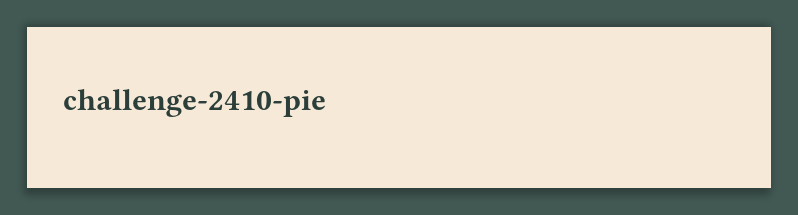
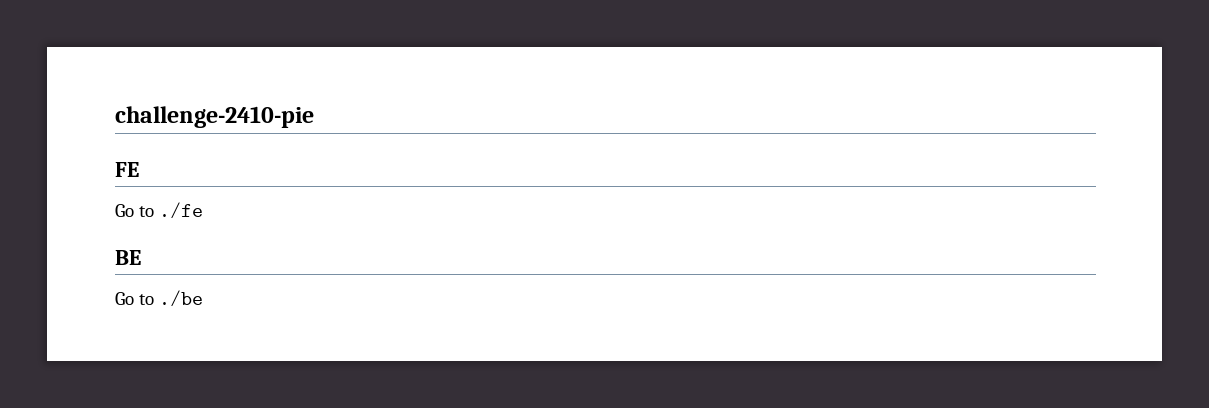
+ FE
+ Go to ./fe
+ BE
+ Go to ./be

